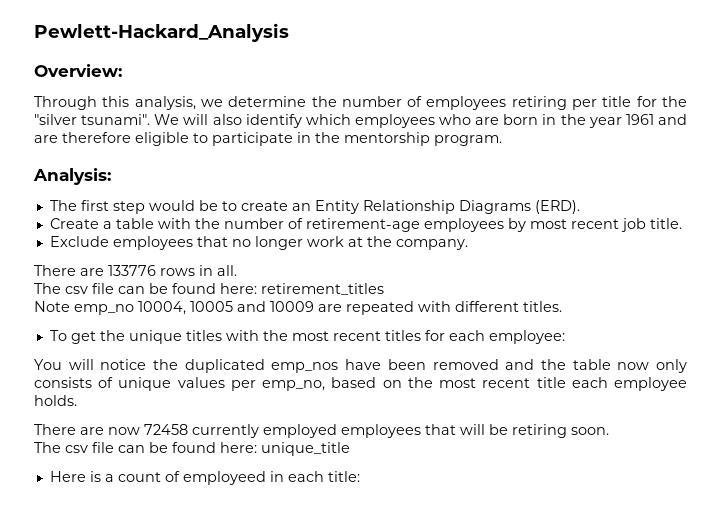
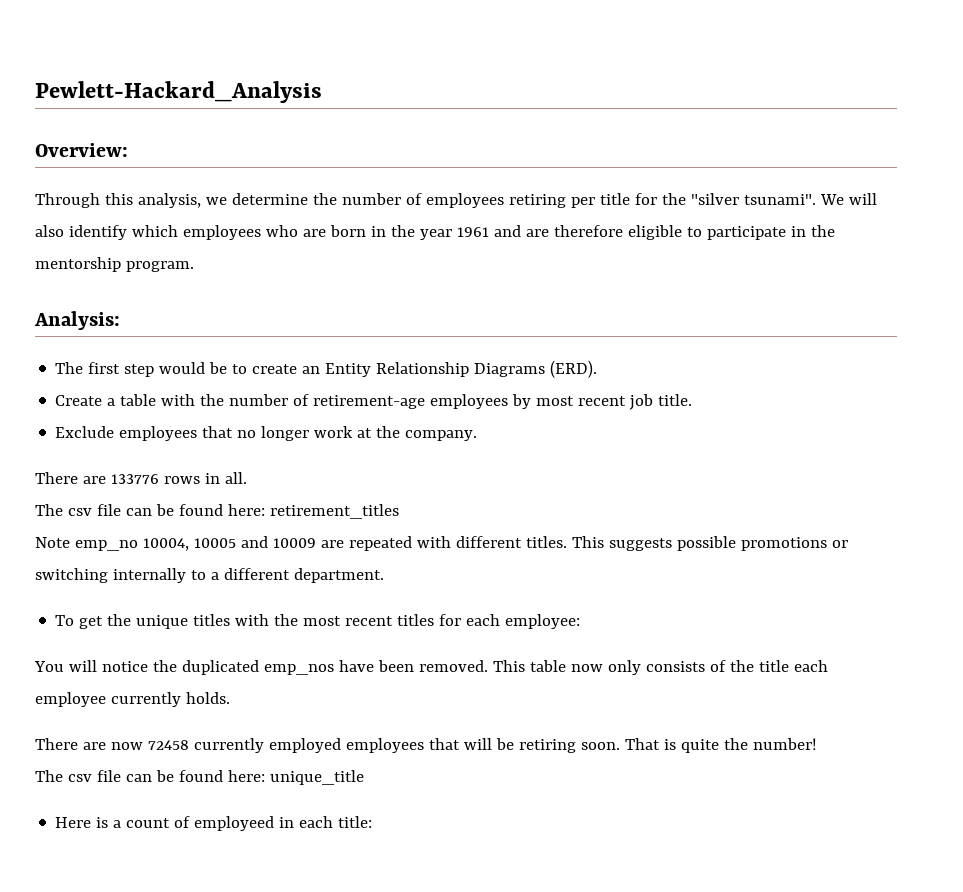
+ This suggests possible promotions or switching internally to a different department.
- You will notice the duplicated emp_nos have been removed and the table now only consists of unique values per emp_no, based on the most recent title each employee holds.
+ You will notice the duplicated emp_nos have been removed. This table now only consists of the title each employee currently holds.
+ That is quite the number!

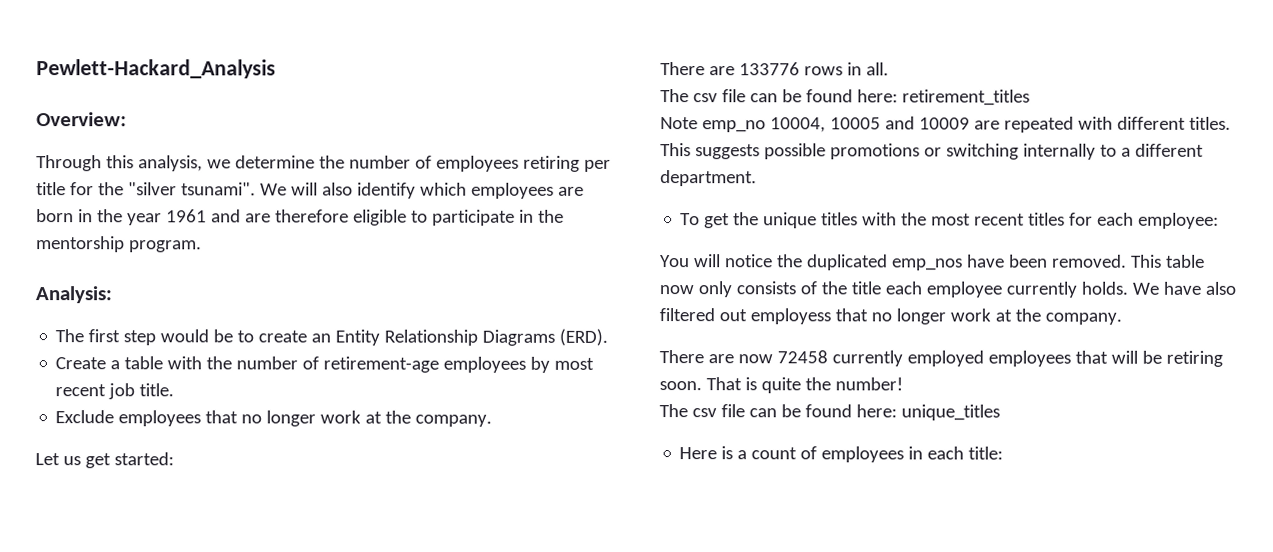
- We will also identify which employees who are born in the year 1961 and are therefore eligible to participate in the mentorship program.
+ We will also identify which employees are born in the year 1961 and are therefore eligible to participate in the mentorship program.
+ Let us get started:
+ We have also filtered out employess that no longer work at the company.
- The csv file can be found here: unique_title
+ The csv file can be found here: unique_titles
- Here is a count of employeed in each title:
+ Here is a count of employees in each title:

